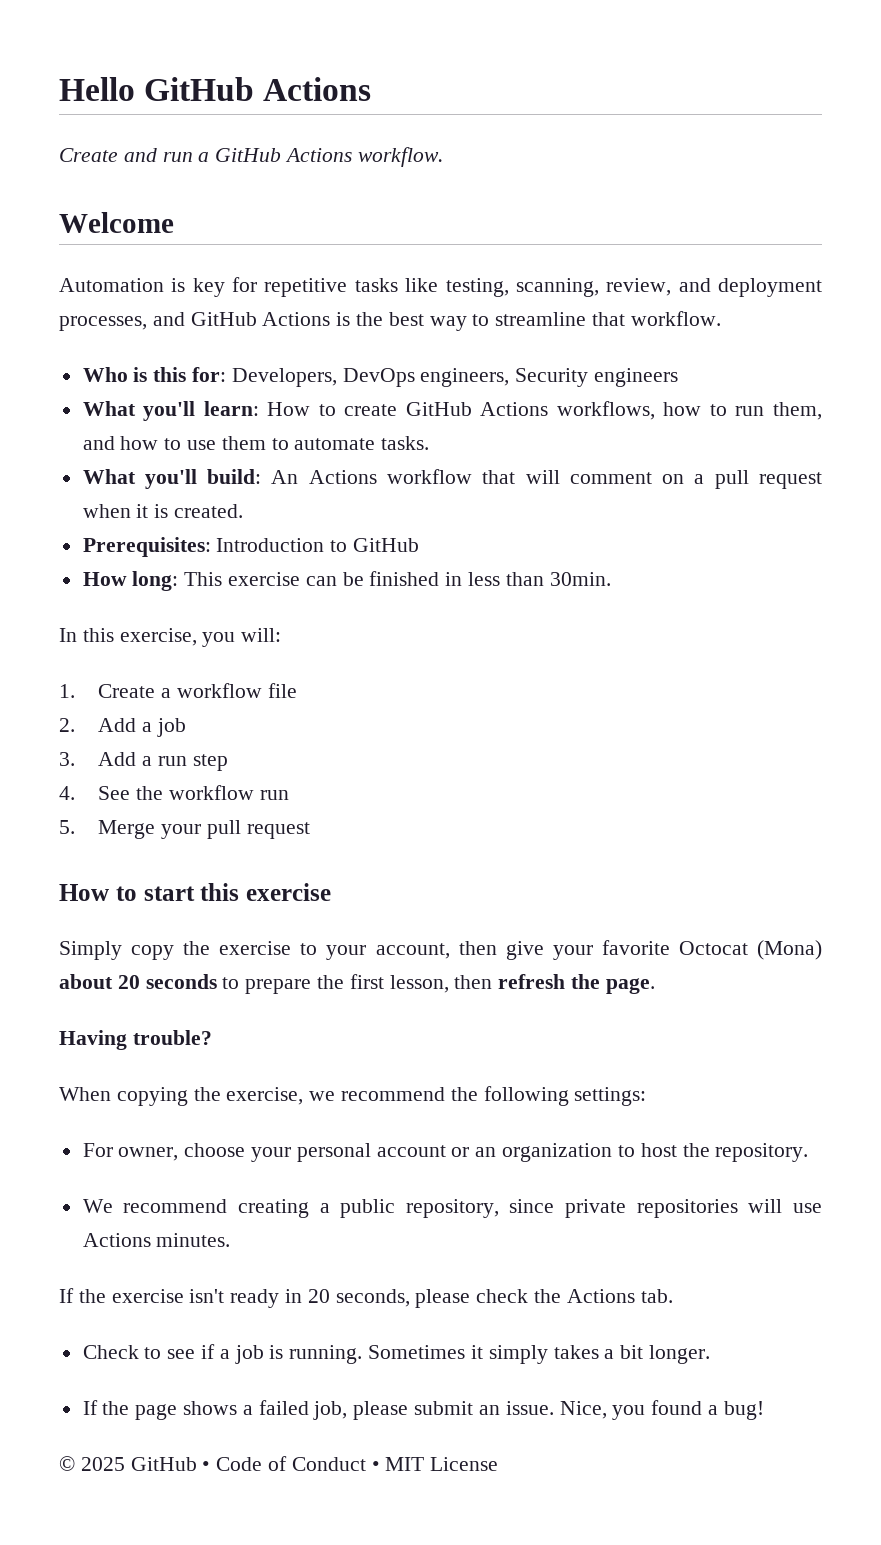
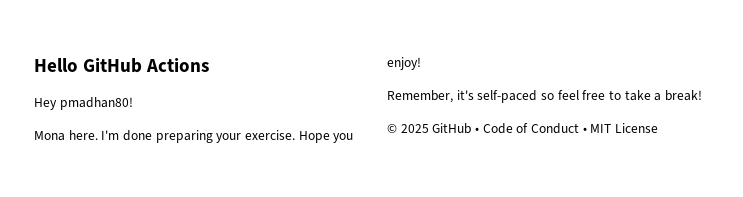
- Create and run a GitHub Actions workflow.
- Welcome
- Automation is key for repetitive tasks like testing, scanning, review, and deployment processes, and GitHub Actions is the best way to streamline that workflow.
- Who is this for: Developers, DevOps engineers, Security engineers
- What you'll learn: How to create GitHub Actions workflows, how to run them, and how to use them to automate tasks.
- What you'll build: An Actions workflow that will comment on a pull request when it is created.
- Prerequisites: Introduction to GitHub
- How long: This exercise can be finished in less than 30min.
- In this exercise, you will:
- 1. Create a workflow file
- 2. Add a job
- 3. Add a run step
- 4. See the workflow run
- 5. Merge your pull request
- How to start this exercise
- Simply copy the exercise to your account, then give your favorite Octocat (Mona) about 20 seconds to prepare the first lesson, then refresh the page.
- Having trouble?
- When copying the exercise, we recommend the following settings:
- For owner, choose your personal account or an organization to host the repository.
- We recommend creating a public repository, since private repositories will use Actions minutes.
- If the exercise isn't ready in 20 seconds, please check the Actions tab.
- Check to see if a job is running. Sometimes it simply takes a bit longer.
- If the page shows a failed job, please submit an issue. Nice, you found a bug!
+ Hey pmadhan80!
+ Mona here. I'm done preparing your exercise. Hope you enjoy!
+ Remember, it's self-paced so feel free to take a break!

